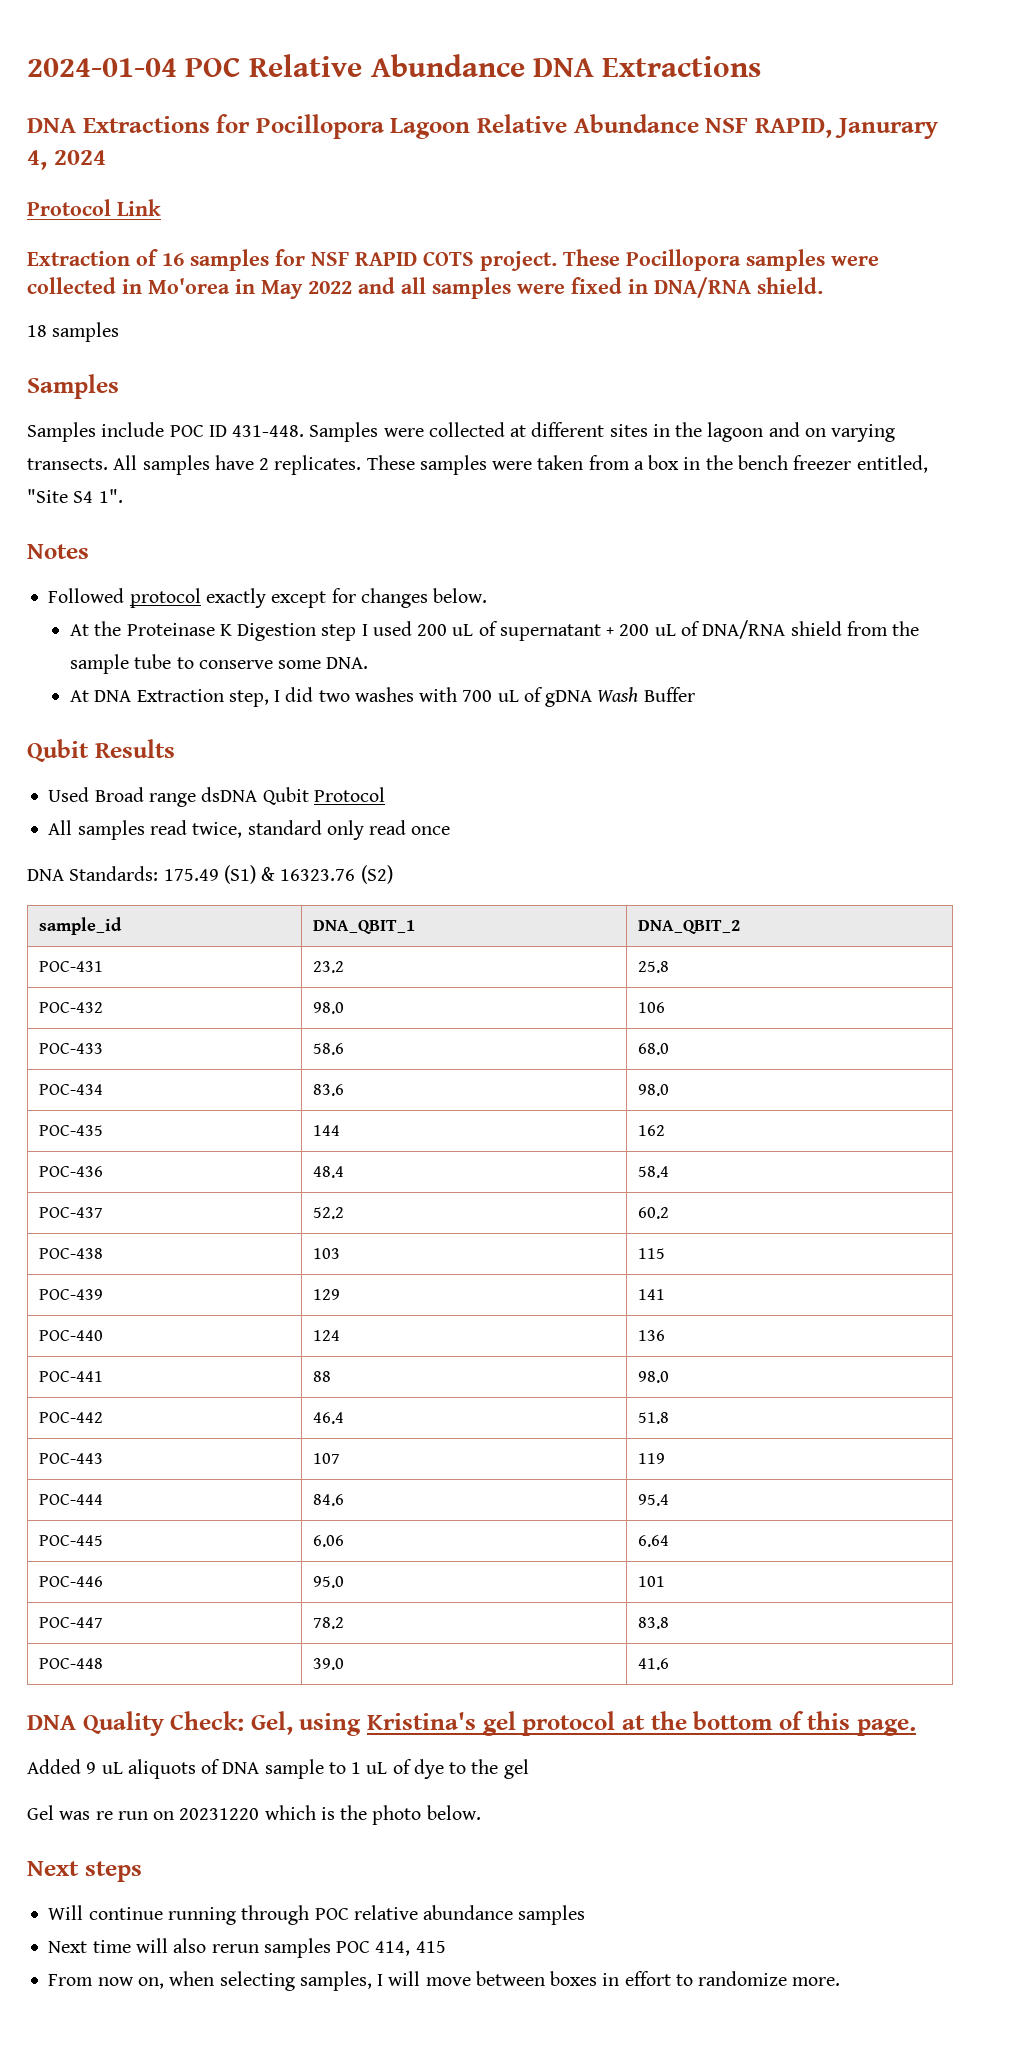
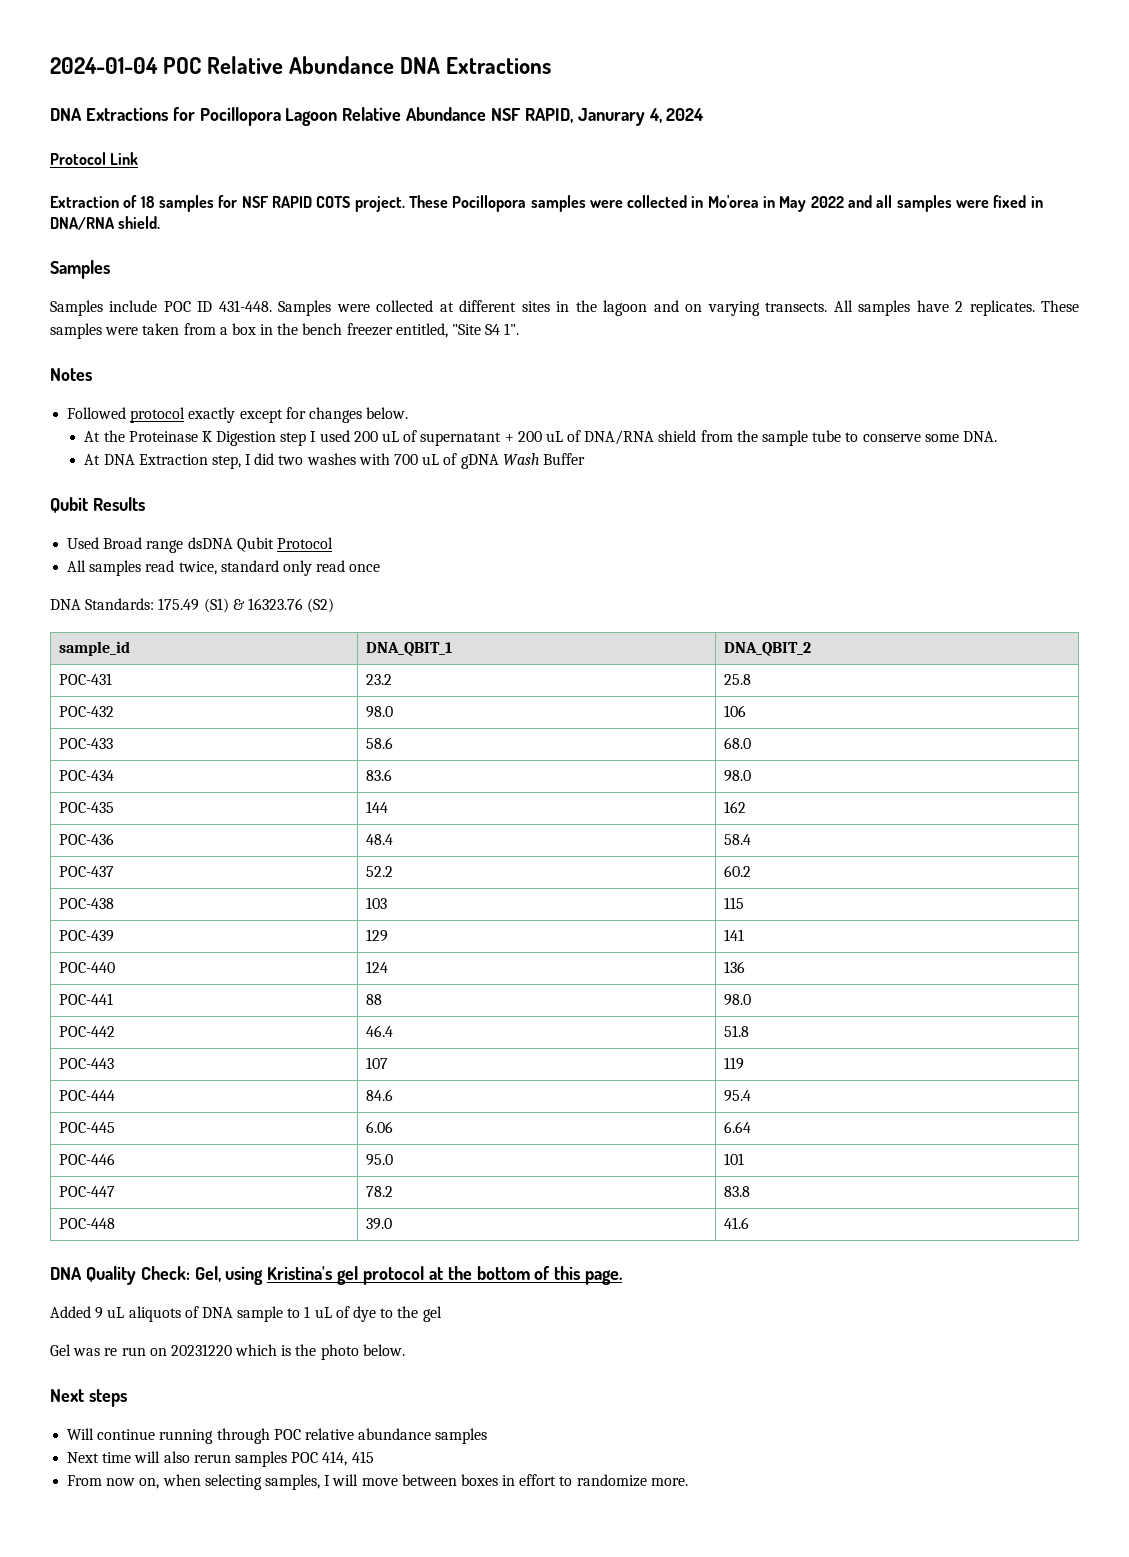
- Extraction of 16 samples for NSF RAPID COTS project.
+ Extraction of 18 samples for NSF RAPID COTS project.
- 18 samples

